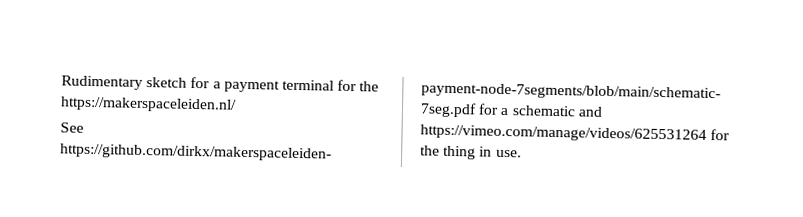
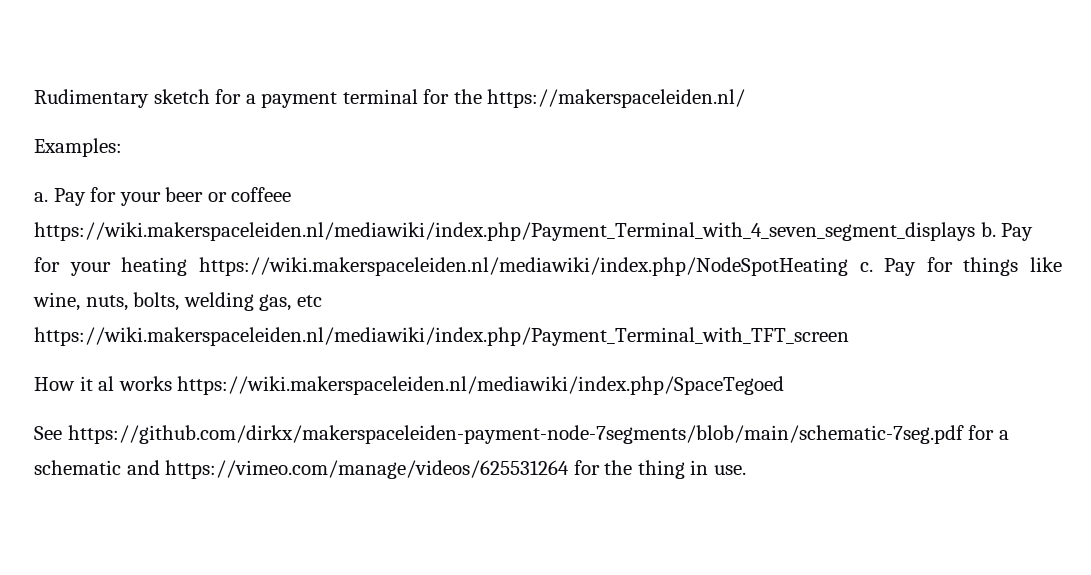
+ Examples:
+ a. Pay for your beer or coffeee https://wiki.makerspaceleiden.nl/mediawiki/index.php/Payment_Terminal_with_4_seven_segment_displays b. Pay for your heating https://wiki.makerspaceleiden.nl/mediawiki/index.php/NodeSpotHeating c. Pay for things like wine, nuts, bolts, welding gas, etc https://wiki.makerspaceleiden.nl/mediawiki/index.php/Payment_Terminal_with_TFT_screen
+ How it al works https://wiki.makerspaceleiden.nl/mediawiki/index.php/SpaceTegoed

